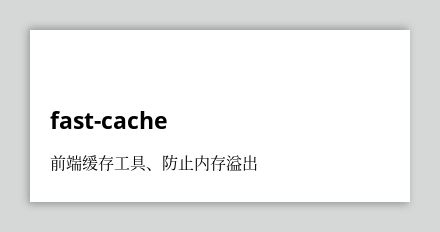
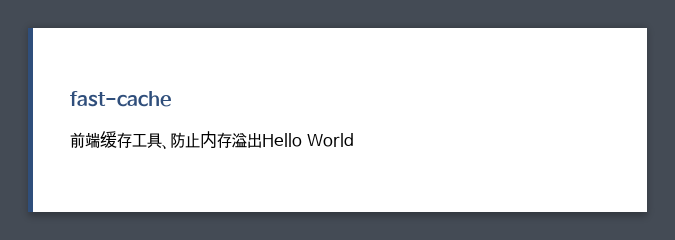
- 前端缓存工具、防止内存溢出
+ 前端缓存工具、防止内存溢出Hello World

